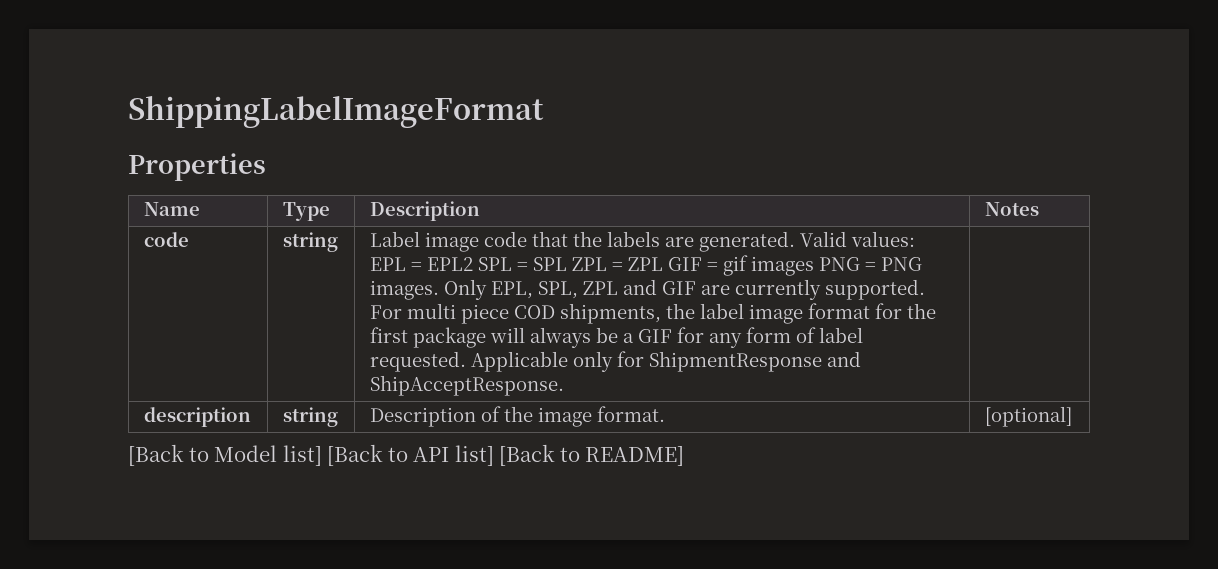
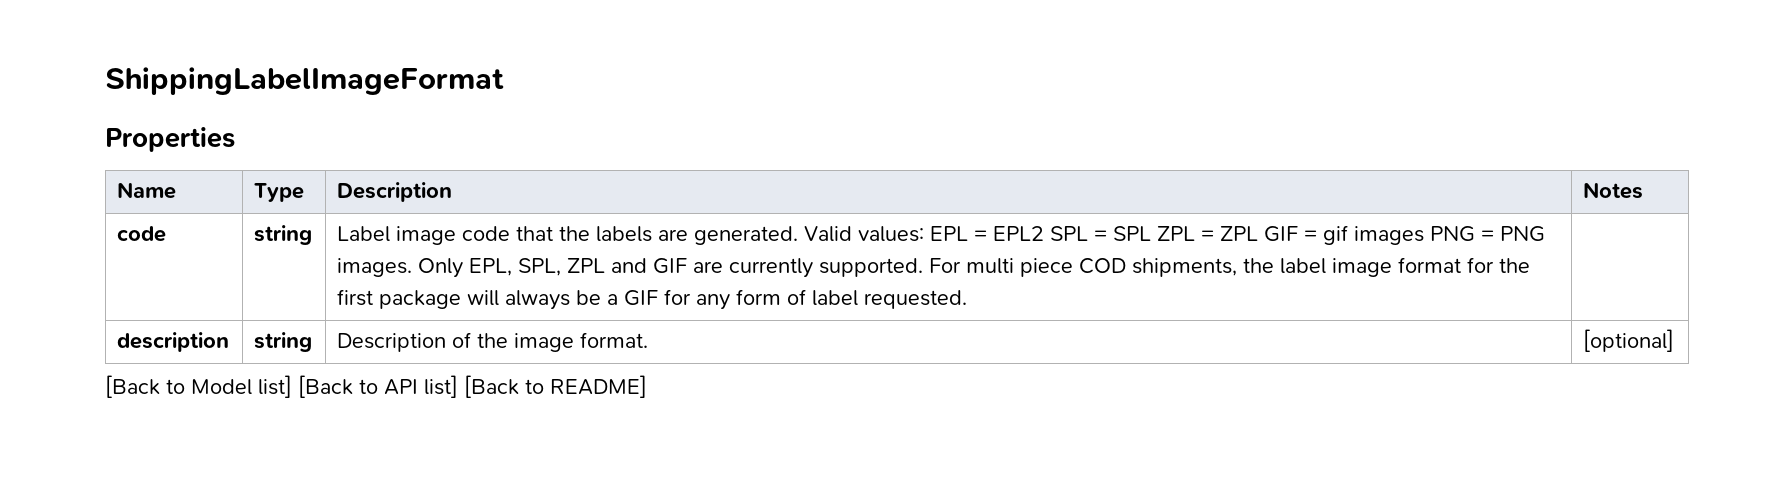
- Applicable only for ShipmentResponse and ShipAcceptResponse.

